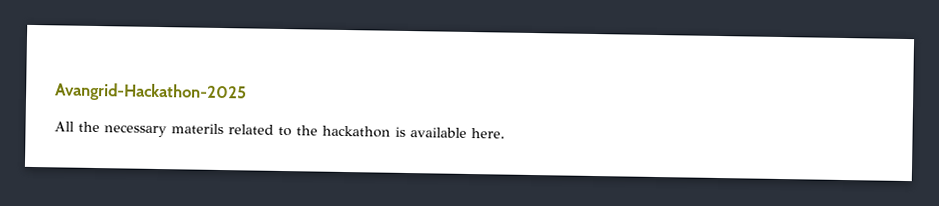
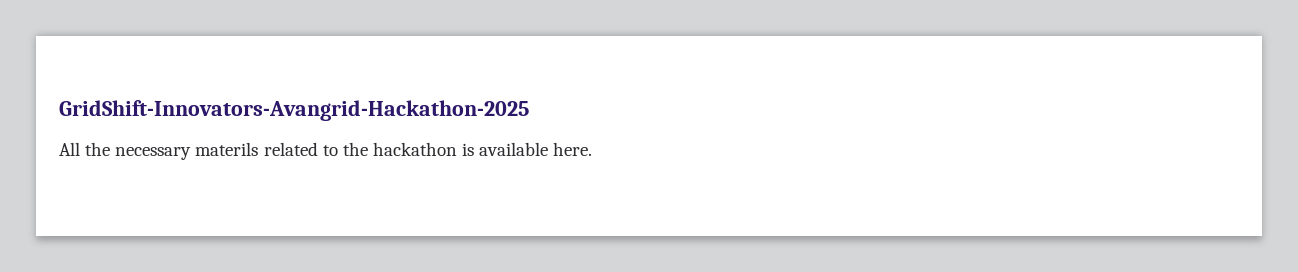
- Avangrid-Hackathon-2025
+ GridShift-Innovators-Avangrid-Hackathon-2025

